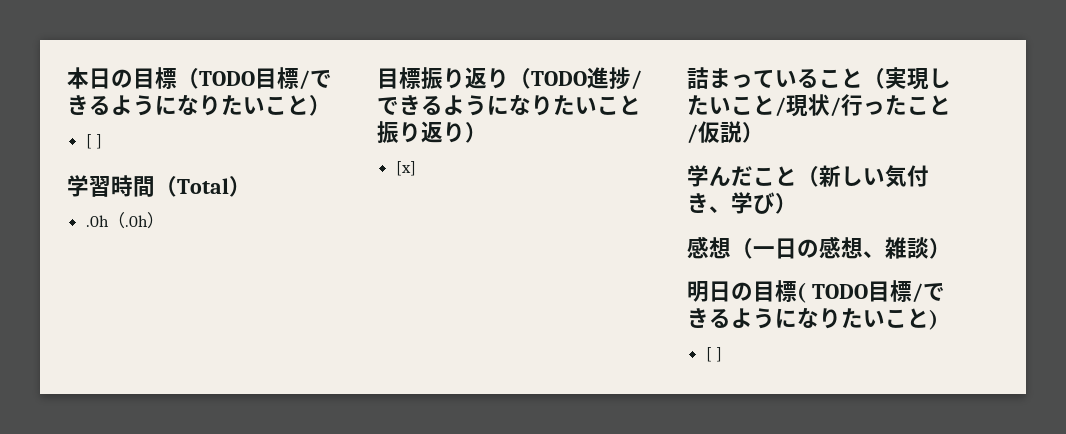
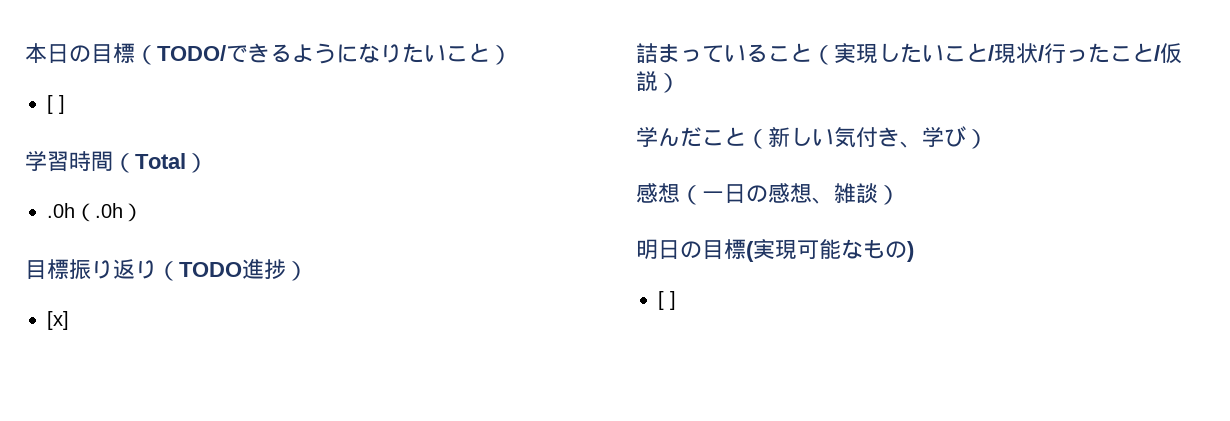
- 本日の目標（TODO目標/できるようになりたいこと）
+ 本日の目標（TODO/できるようになりたいこと）
- 目標振り返り（TODO進捗/できるようになりたいこと振り返り）
+ 目標振り返り（TODO進捗）
- 明日の目標( TODO目標/できるようになりたいこと)
+ 明日の目標(実現可能なもの)

